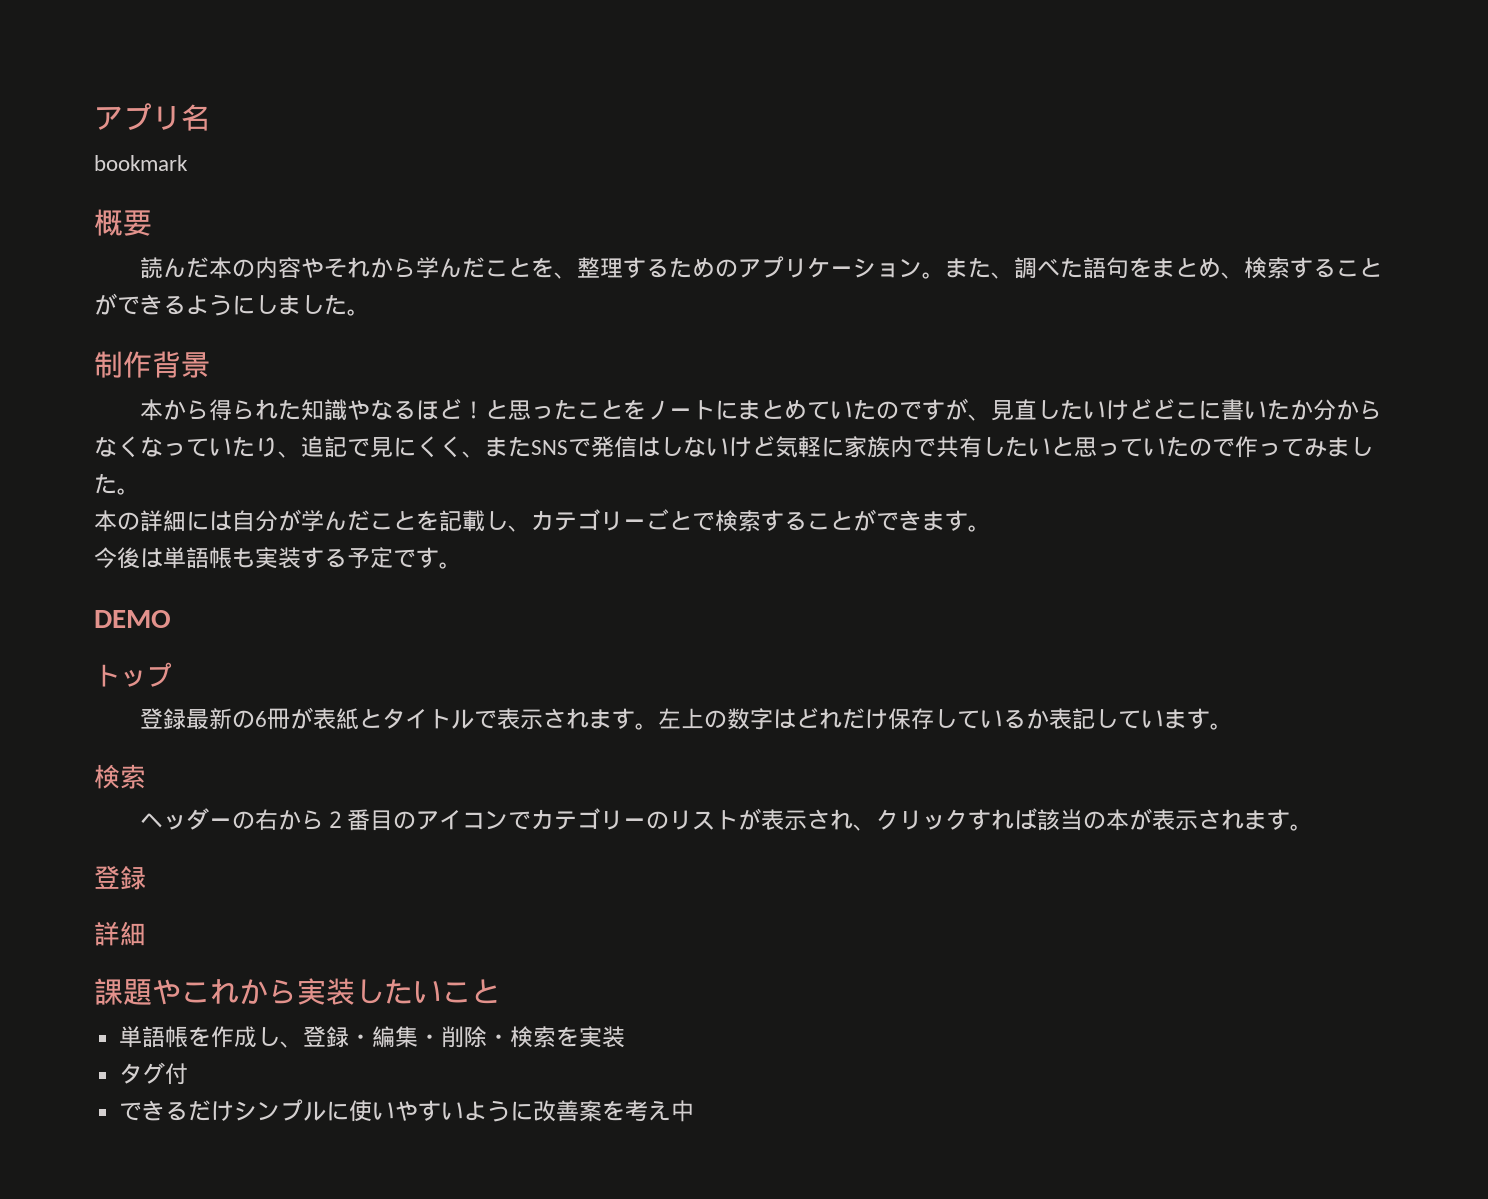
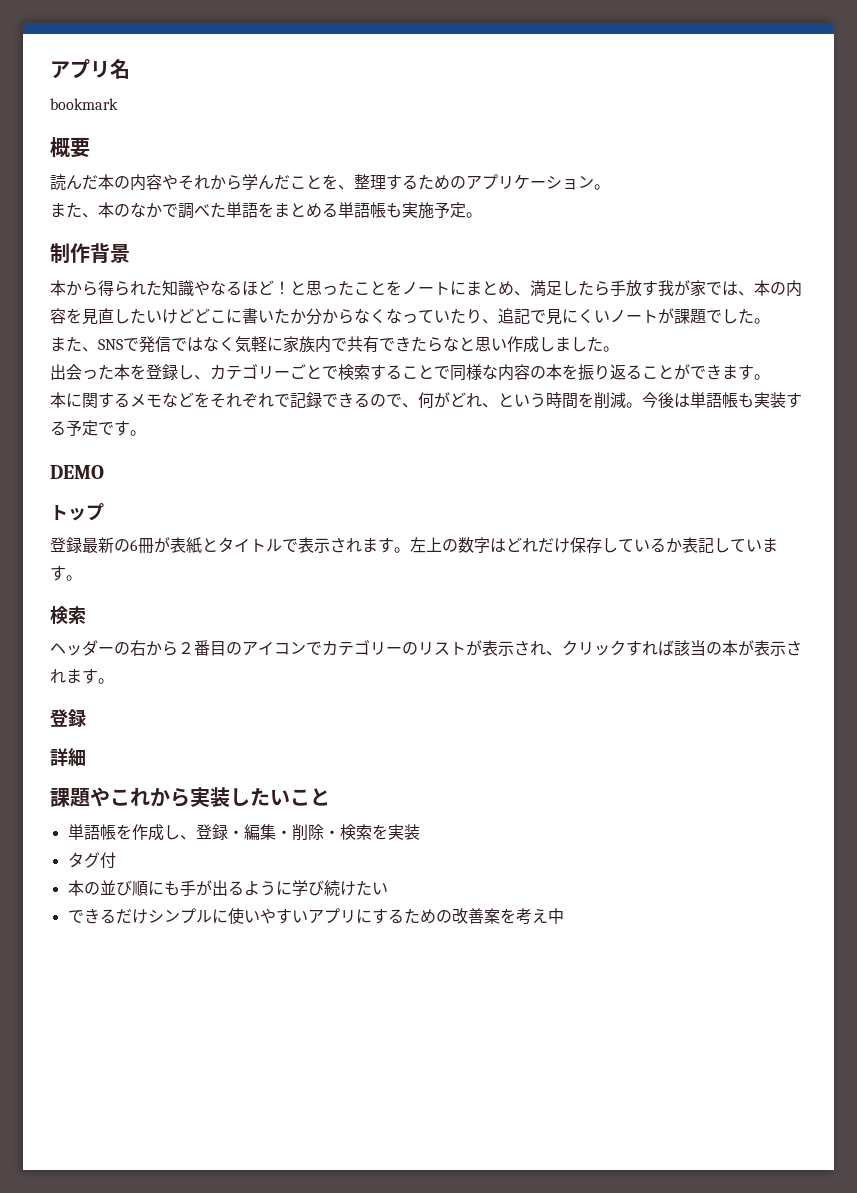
- 読んだ本の内容やそれから学んだことを、整理するためのアプリケーション。また、調べた語句をまとめ、検索することができるようにしました。
+ 読んだ本の内容やそれから学んだことを、整理するためのアプリケーション。
+ また、本のなかで調べた単語をまとめる単語帳も実施予定。
- と思ったことをノートにまとめていたのですが、見直したいけどどこに書いたか分からなくなっていたり、追記で見にくく、またSNSで発信はしないけど気軽に家族内で共有したいと思っていたので作ってみました。
- 本の詳細には自分が学んだことを記載し、カテゴリーごとで検索することができます。
- 今後は単語帳も実装する予定です。
+ と思ったことをノートにまとめ、満足したら手放す我が家では、本の内容を見直したいけどどこに書いたか分からなくなっていたり、追記で見にくいノートが課題でした。
+ また、SNSで発信ではなく気軽に家族内で共有できたらなと思い作成しました。
+ 出会った本を登録し、カテゴリーごとで検索することで同様な内容の本を振り返ることができます。
+ 本に関するメモなどをそれぞれで記録できるので、何がどれ、という時間を削減。今後は単語帳も実装する予定です。
+ 本の並び順にも手が出るように学び続けたい
- できるだけシンプルに使いやすいように改善案を考え中
+ できるだけシンプルに使いやすいアプリにするための改善案を考え中

